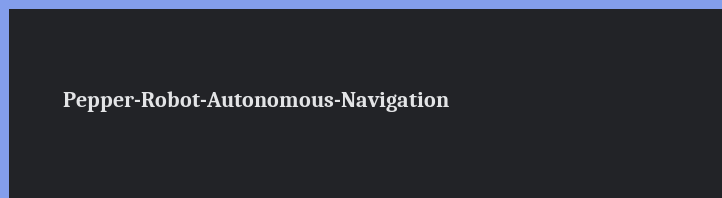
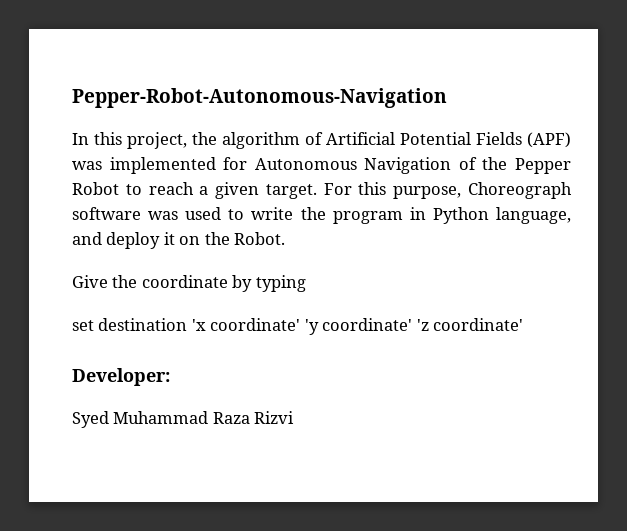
+ In this project, the algorithm of Artificial Potential Fields (APF) was implemented for Autonomous Navigation of the Pepper Robot to reach a given target. For this purpose, Choreograph software was used to write the program in Python language, and deploy it on the Robot.
+ Give the coordinate by typing
+ set destination 'x coordinate' 'y coordinate' 'z coordinate'
+ Developer:
+ Syed Muhammad Raza Rizvi

